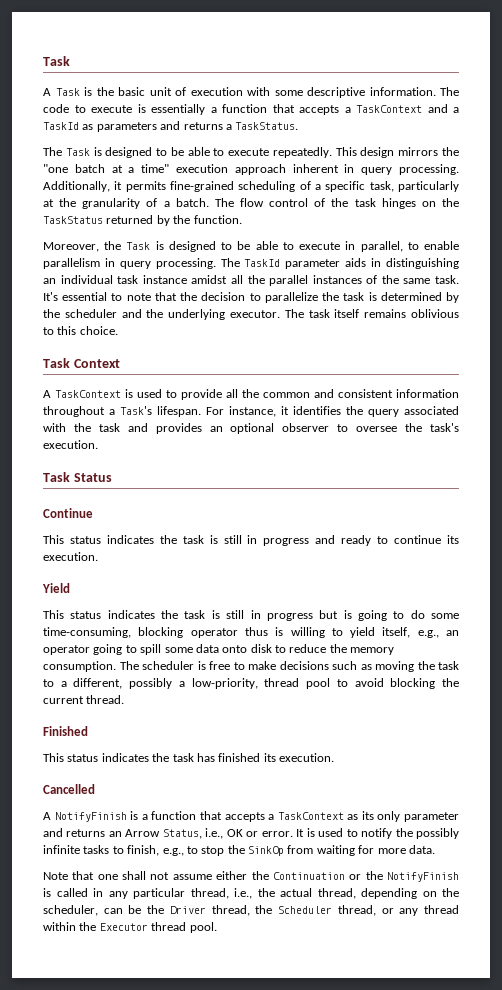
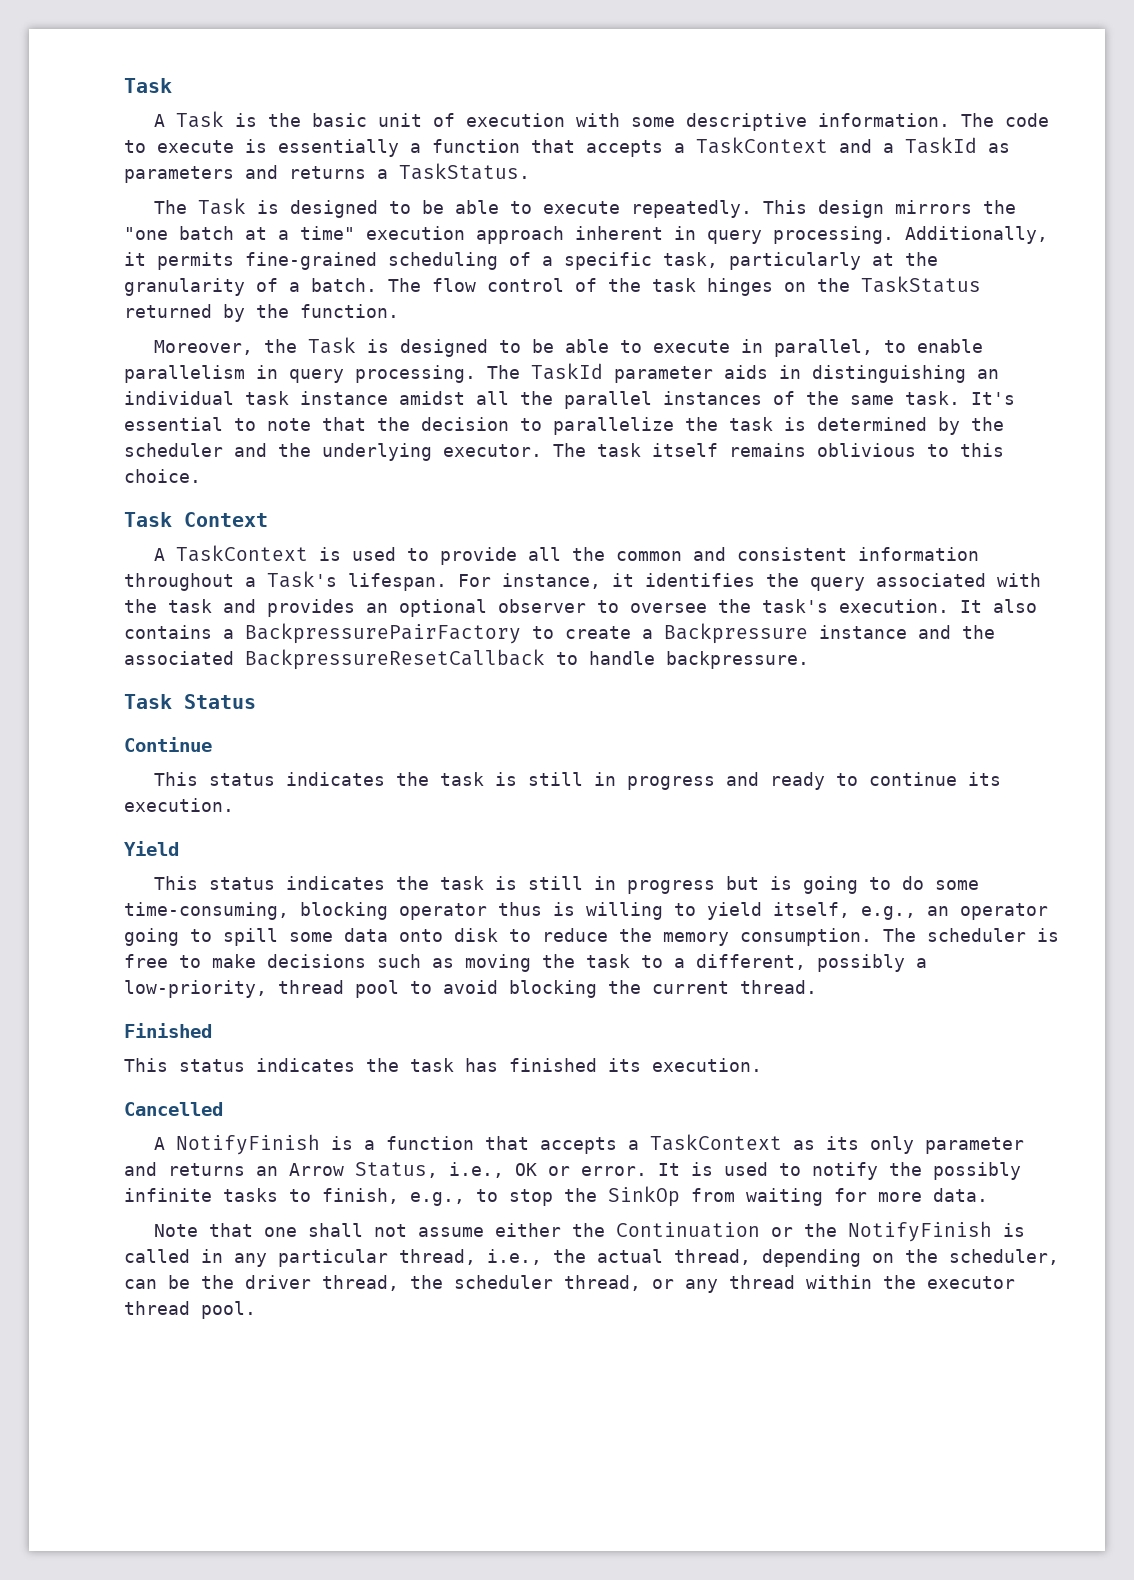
+ It also contains a BackpressurePairFactory to create a Backpressure instance and the associated BackpressureResetCallback to handle backpressure.
- Note that one shall not assume either the Continuation or the NotifyFinish is called in any particular thread, i.e., the actual thread, depending on the scheduler, can be the Driver thread, the Scheduler thread, or any thread within the Executor thread pool.
+ Note that one shall not assume either the Continuation or the NotifyFinish is called in any particular thread, i.e., the actual thread, depending on the scheduler, can be the driver thread, the scheduler thread, or any thread within the executor thread pool.

